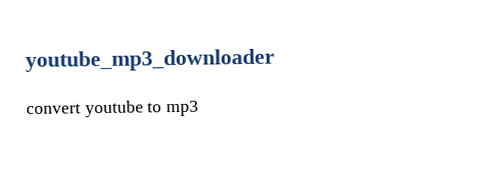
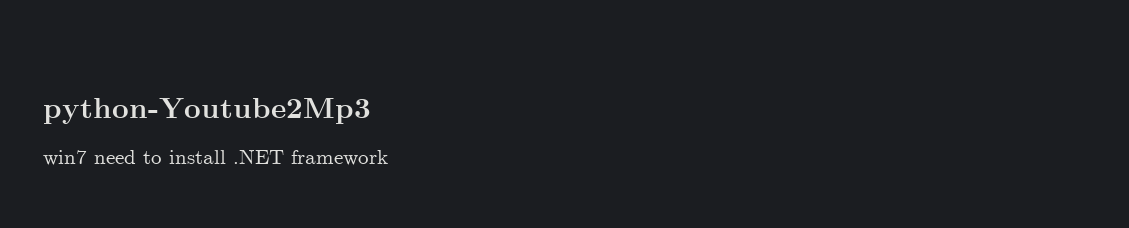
- youtube_mp3_downloader
- convert youtube to mp3
+ python-Youtube2Mp3
+ win7 need to install .NET framework

